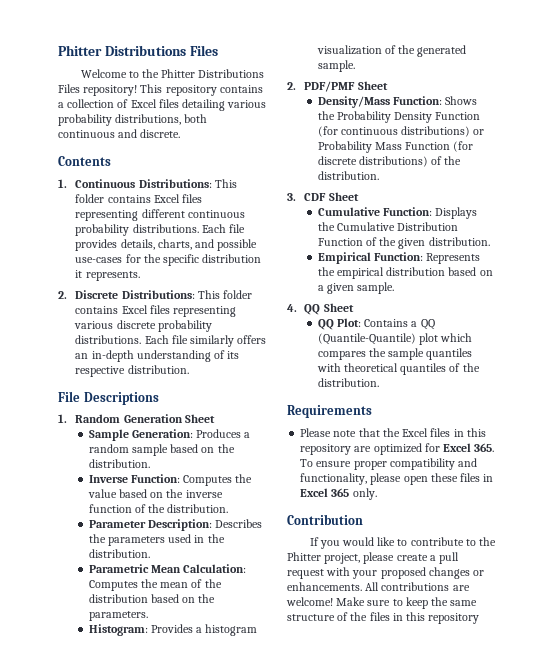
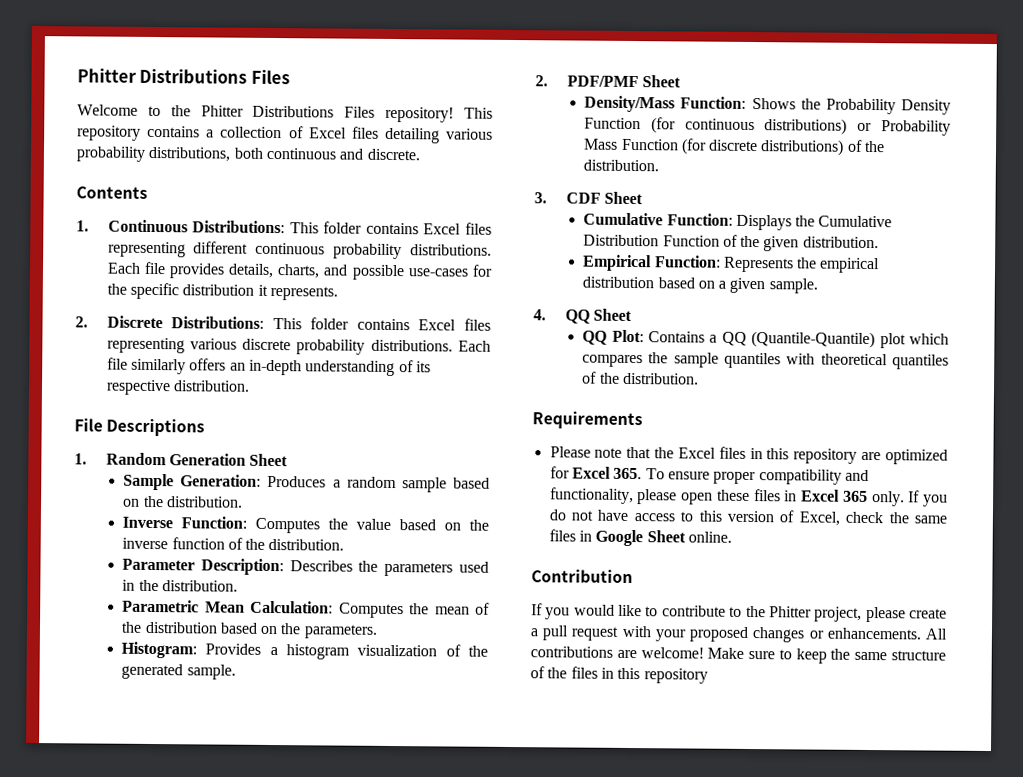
+ If you do not have access to this version of Excel, check the same files in Google Sheet online.

